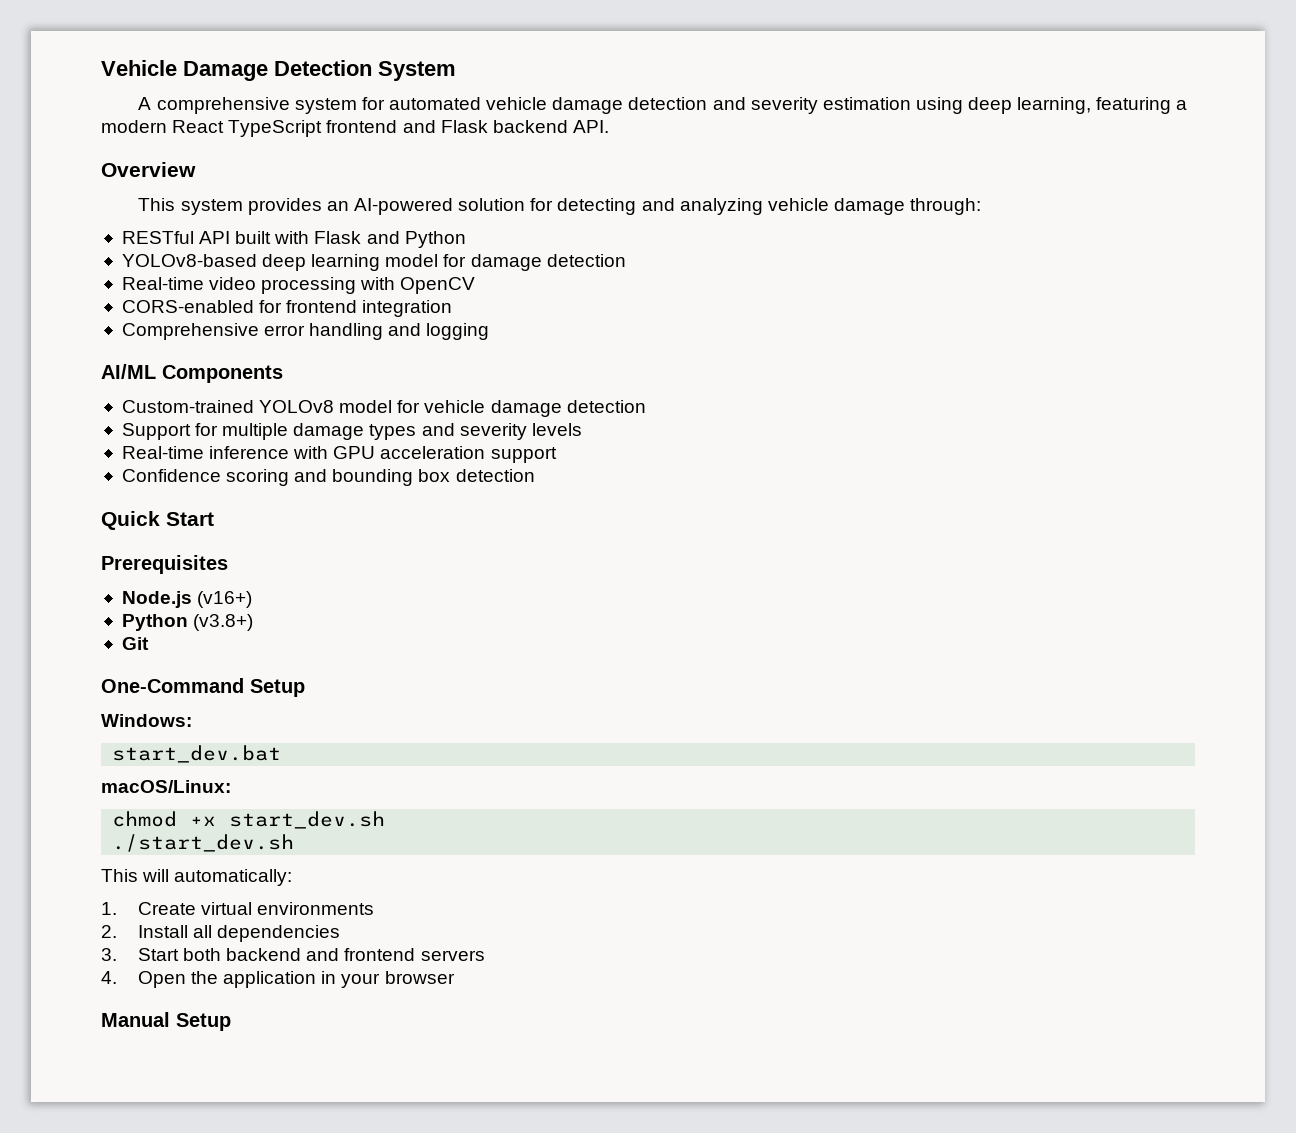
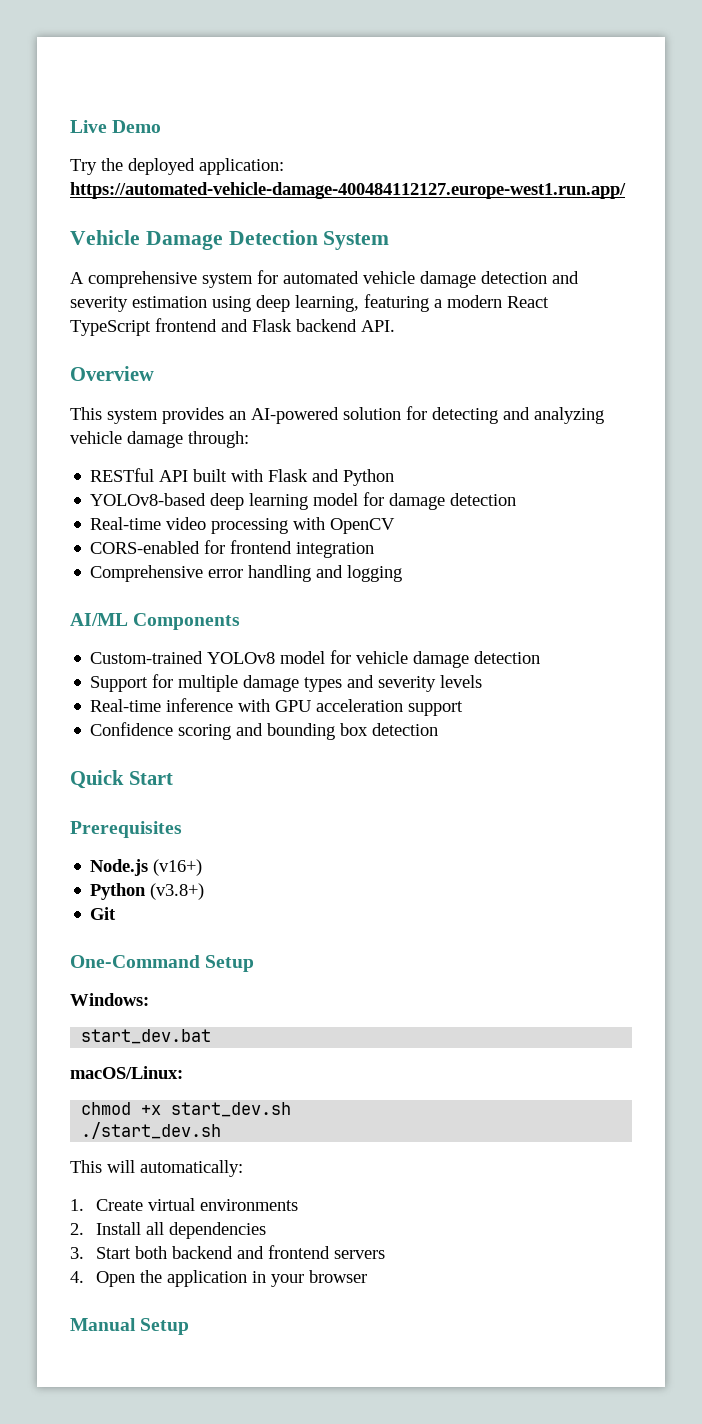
+ Live Demo
+ Try the deployed application: https://automated-vehicle-damage-400484112127.europe-west1.run.app/

